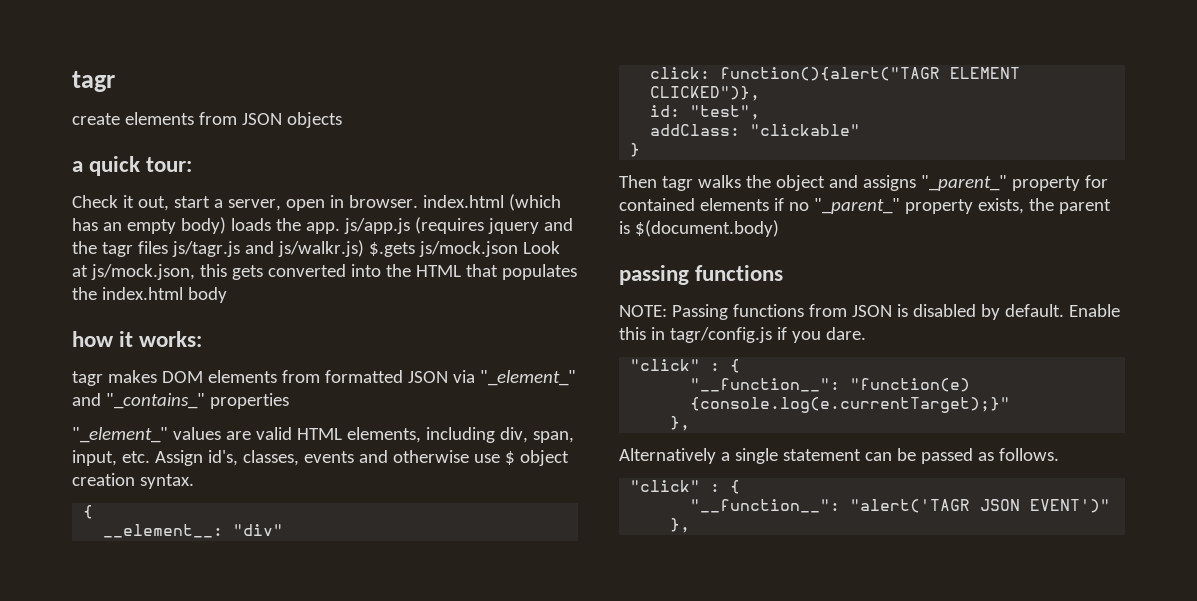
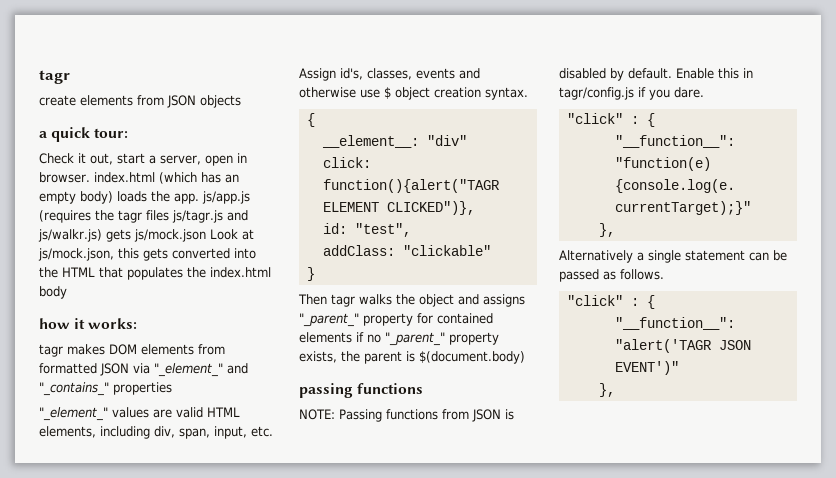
- Check it out, start a server, open in browser. index.html (which has an empty body) loads the app. js/app.js (requires jquery and the tagr files js/tagr.js and js/walkr.js) $.gets js/mock.json Look at js/mock.json, this gets converted into the HTML that populates the index.html body
+ Check it out, start a server, open in browser. index.html (which has an empty body) loads the app. js/app.js (requires the tagr files js/tagr.js and js/walkr.js) gets js/mock.json Look at js/mock.json, this gets converted into the HTML that populates the index.html body

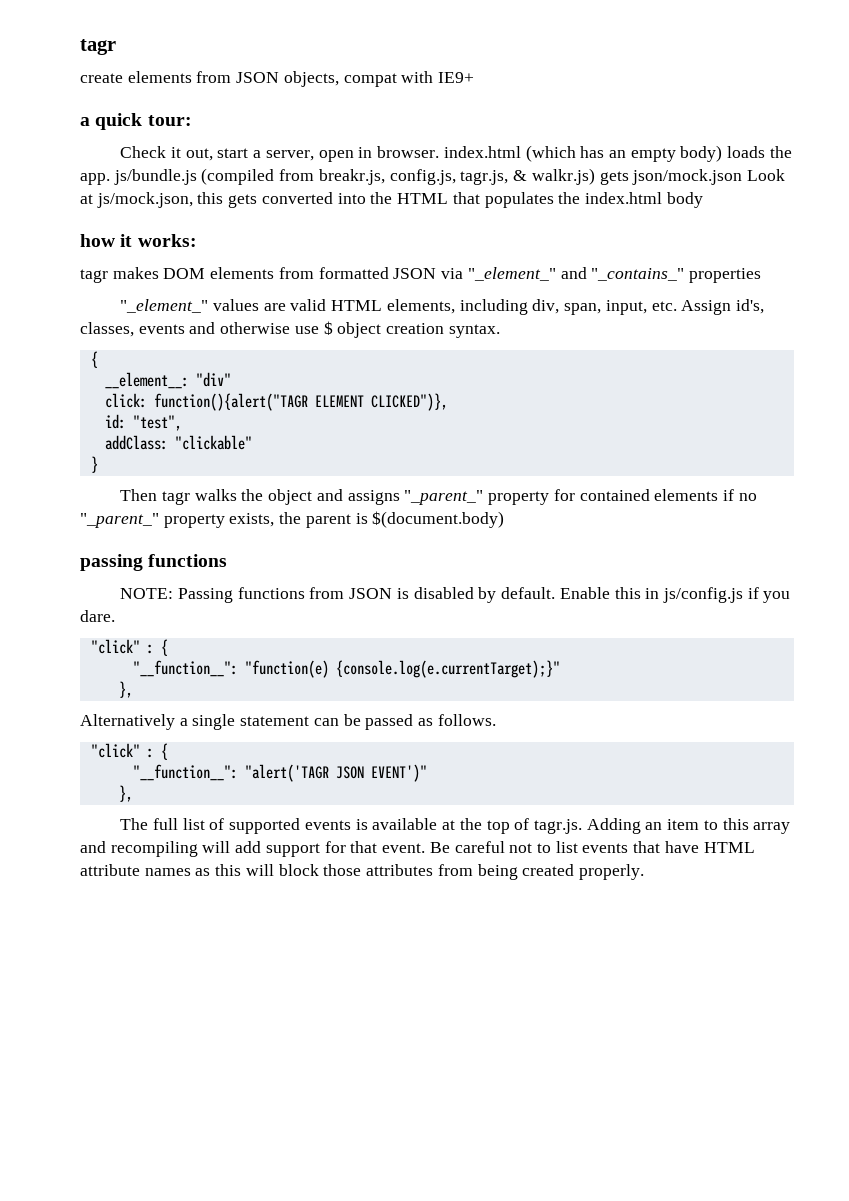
- create elements from JSON objects
+ create elements from JSON objects, compat with IE9+
- Check it out, start a server, open in browser. index.html (which has an empty body) loads the app. js/app.js (requires the tagr files js/tagr.js and js/walkr.js) gets js/mock.json Look at js/mock.json, this gets converted into the HTML that populates the index.html body
+ Check it out, start a server, open in browser. index.html (which has an empty body) loads the app. js/bundle.js (compiled from breakr.js, config.js, tagr.js, & walkr.js) gets json/mock.json Look at js/mock.json, this gets converted into the HTML that populates the index.html body
- Enable this in tagr/config.js if you dare.
+ Enable this in js/config.js if you dare.
+ The full list of supported events is available at the top of tagr.js. Adding an item to this array and recompiling will add support for that event. Be careful not to list events that have HTML attribute names as this will block those attributes from being created properly.

